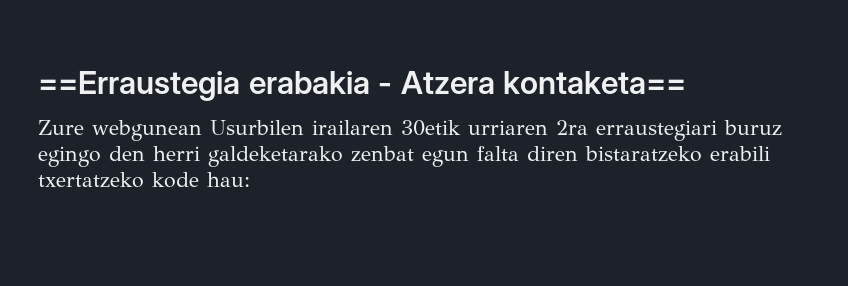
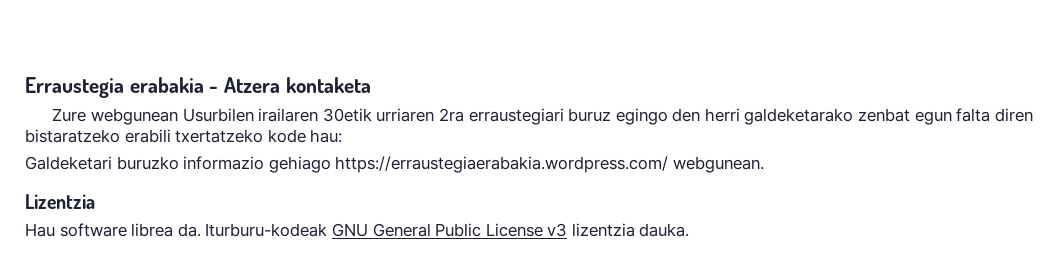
- ==Erraustegia erabakia - Atzera kontaketa==
+ Erraustegia erabakia - Atzera kontaketa
+ Galdeketari buruzko informazio gehiago https://erraustegiaerabakia.wordpress.com/ webgunean.
+ Lizentzia
+ Hau software librea da. Iturburu-kodeak GNU General Public License v3 lizentzia dauka.

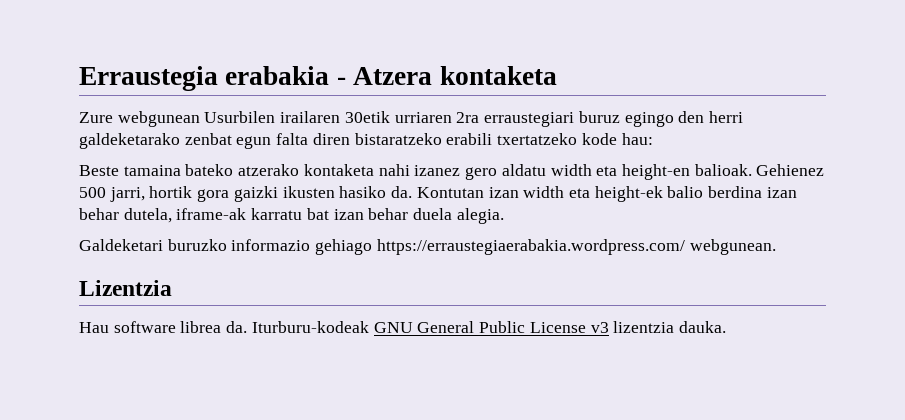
+ Beste tamaina bateko atzerako kontaketa nahi izanez gero aldatu width eta height-en balioak. Gehienez 500 jarri, hortik gora gaizki ikusten hasiko da. Kontutan izan width eta height-ek balio berdina izan behar dutela, iframe-ak karratu bat izan behar duela alegia.

